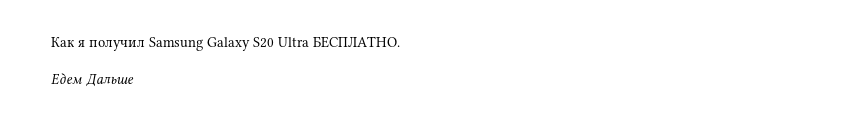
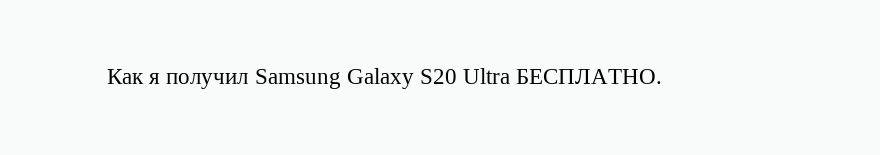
- Едем Дальше

